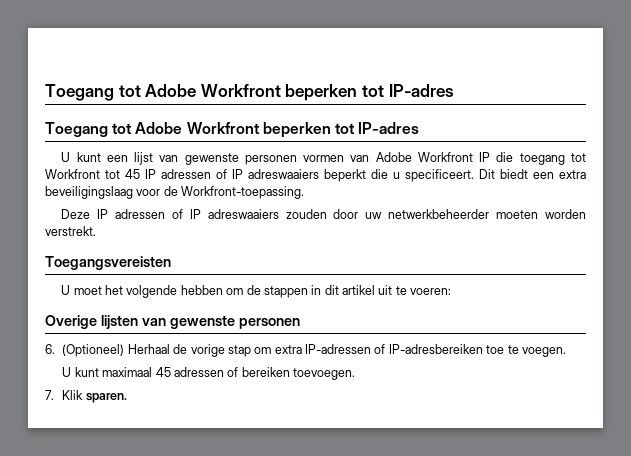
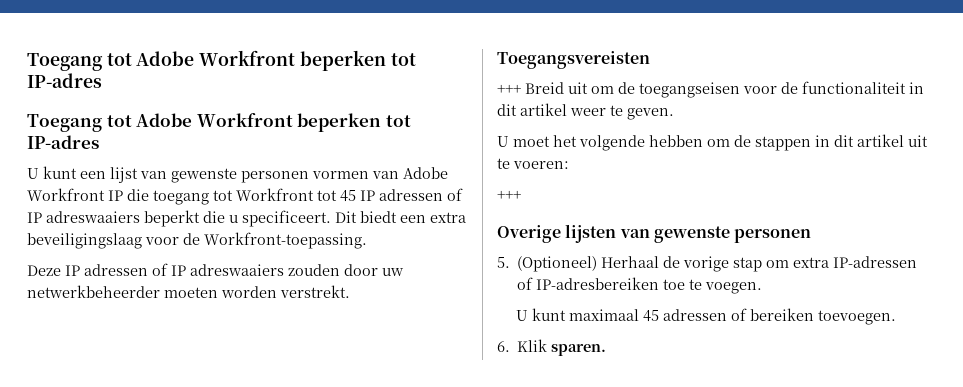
+ +++ Breid uit om de toegangseisen voor de functionaliteit in dit artikel weer te geven.
  U moet het volgende hebben om de stappen in dit artikel uit te voeren:
+ +++
- 6. (Optioneel) Herhaal de vorige stap om extra IP-adressen of IP-adresbereiken toe te voegen.
+ 5. (Optioneel) Herhaal de vorige stap om extra IP-adressen of IP-adresbereiken toe te voegen.
- 7. Klik sparen.
+ 6. Klik sparen.

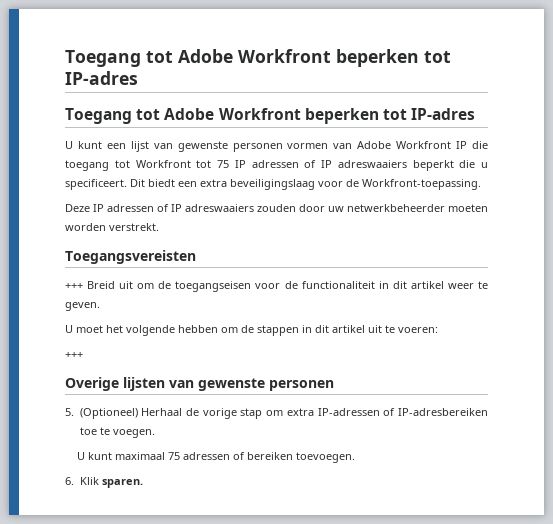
- U kunt een lijst van gewenste personen vormen van Adobe Workfront IP die toegang tot Workfront tot 45 IP adressen of IP adreswaaiers beperkt die u specificeert.
+ U kunt een lijst van gewenste personen vormen van Adobe Workfront IP die toegang tot Workfront tot 75 IP adressen of IP adreswaaiers beperkt die u specificeert.
- U kunt maximaal 45 adressen of bereiken toevoegen.
+ U kunt maximaal 75 adressen of bereiken toevoegen.

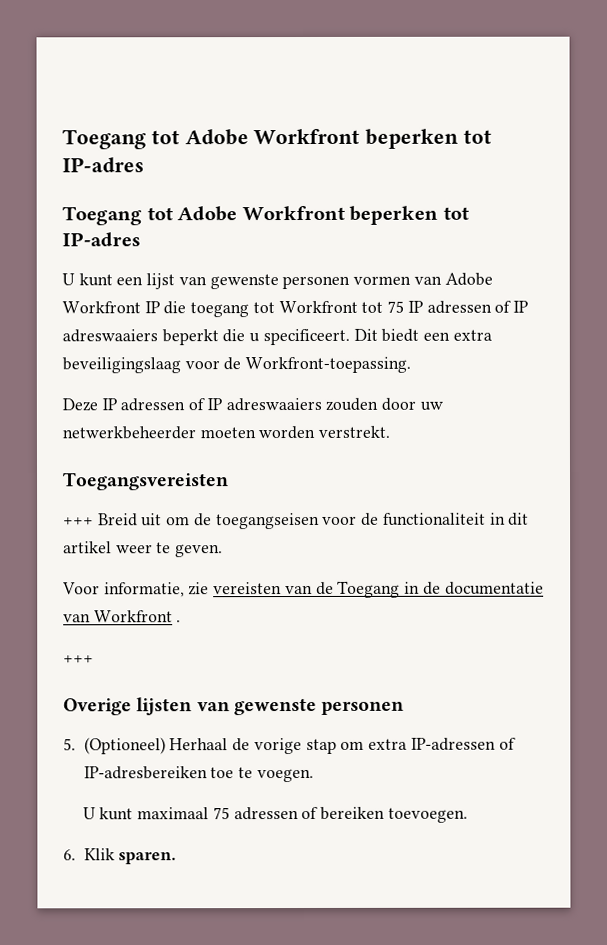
- U moet het volgende hebben om de stappen in dit artikel uit te voeren:
+ Voor informatie, zie vereisten van de Toegang in de documentatie van Workfront .

